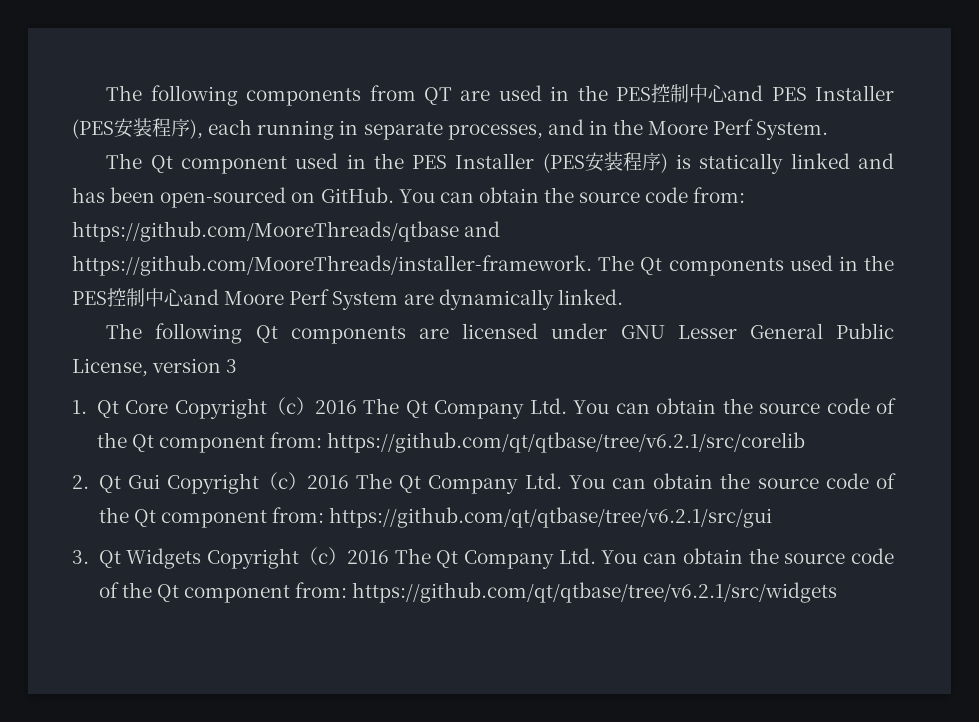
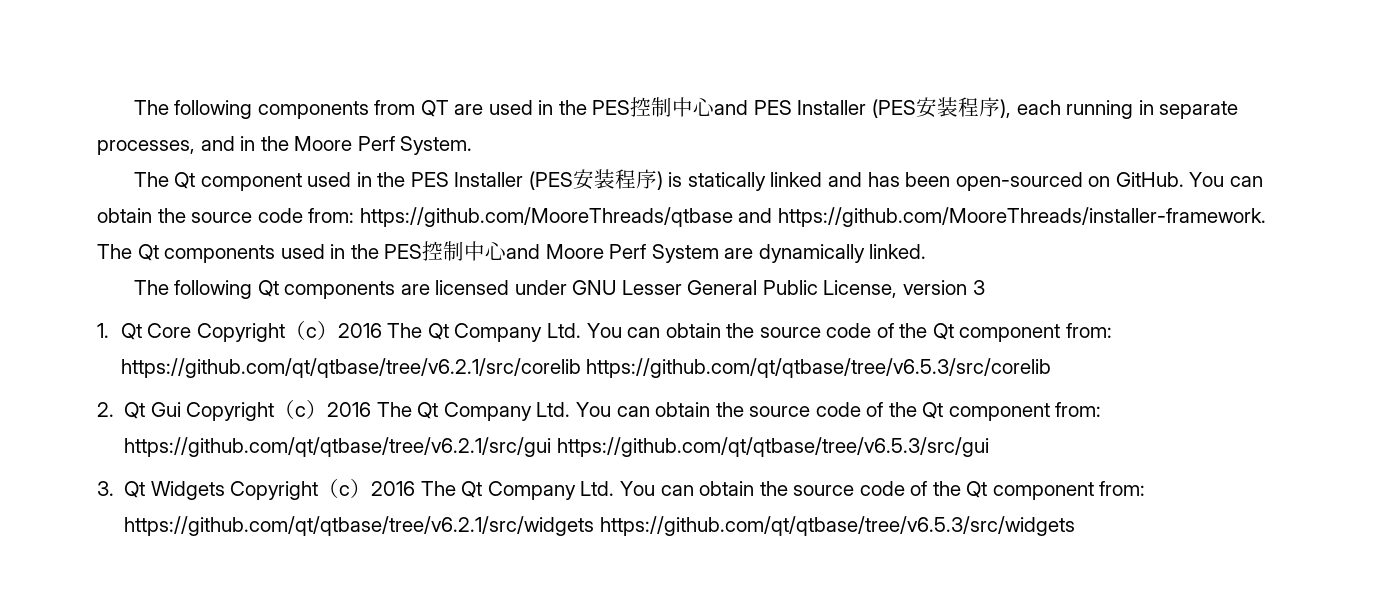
- 1. Qt Core Copyright（c）2016 The Qt Company Ltd. You can obtain the source code of the Qt component from: https://github.com/qt/qtbase/tree/v6.2.1/src/corelib
+ 1. Qt Core Copyright（c）2016 The Qt Company Ltd. You can obtain the source code of the Qt component from: https://github.com/qt/qtbase/tree/v6.2.1/src/corelib https://github.com/qt/qtbase/tree/v6.5.3/src/corelib
- 2. Qt Gui Copyright（c）2016 The Qt Company Ltd. You can obtain the source code of the Qt component from: https://github.com/qt/qtbase/tree/v6.2.1/src/gui
+ 2. Qt Gui Copyright（c）2016 The Qt Company Ltd. You can obtain the source code of the Qt component from: https://github.com/qt/qtbase/tree/v6.2.1/src/gui https://github.com/qt/qtbase/tree/v6.5.3/src/gui
- 3. Qt Widgets Copyright（c）2016 The Qt Company Ltd. You can obtain the source code of the Qt component from: https://github.com/qt/qtbase/tree/v6.2.1/src/widgets
+ 3. Qt Widgets Copyright（c）2016 The Qt Company Ltd. You can obtain the source code of the Qt component from: https://github.com/qt/qtbase/tree/v6.2.1/src/widgets https://github.com/qt/qtbase/tree/v6.5.3/src/widgets

